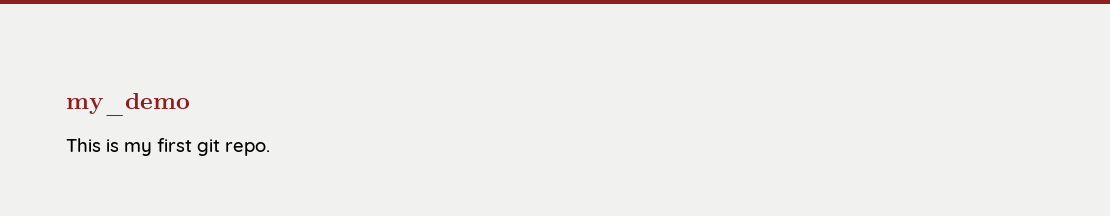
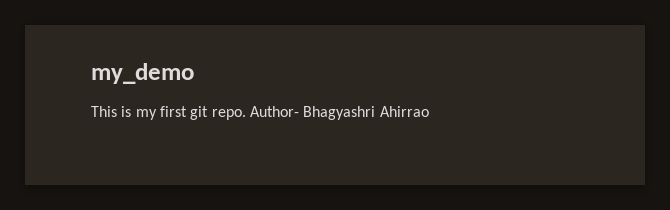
+ Author- Bhagyashri Ahirrao

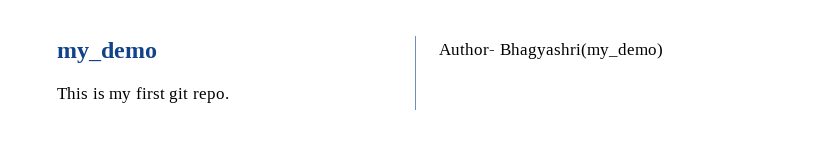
- This is my first git repo. Author- Bhagyashri Ahirrao
+ This is my first git repo.
+ Author- Bhagyashri(my_demo)

